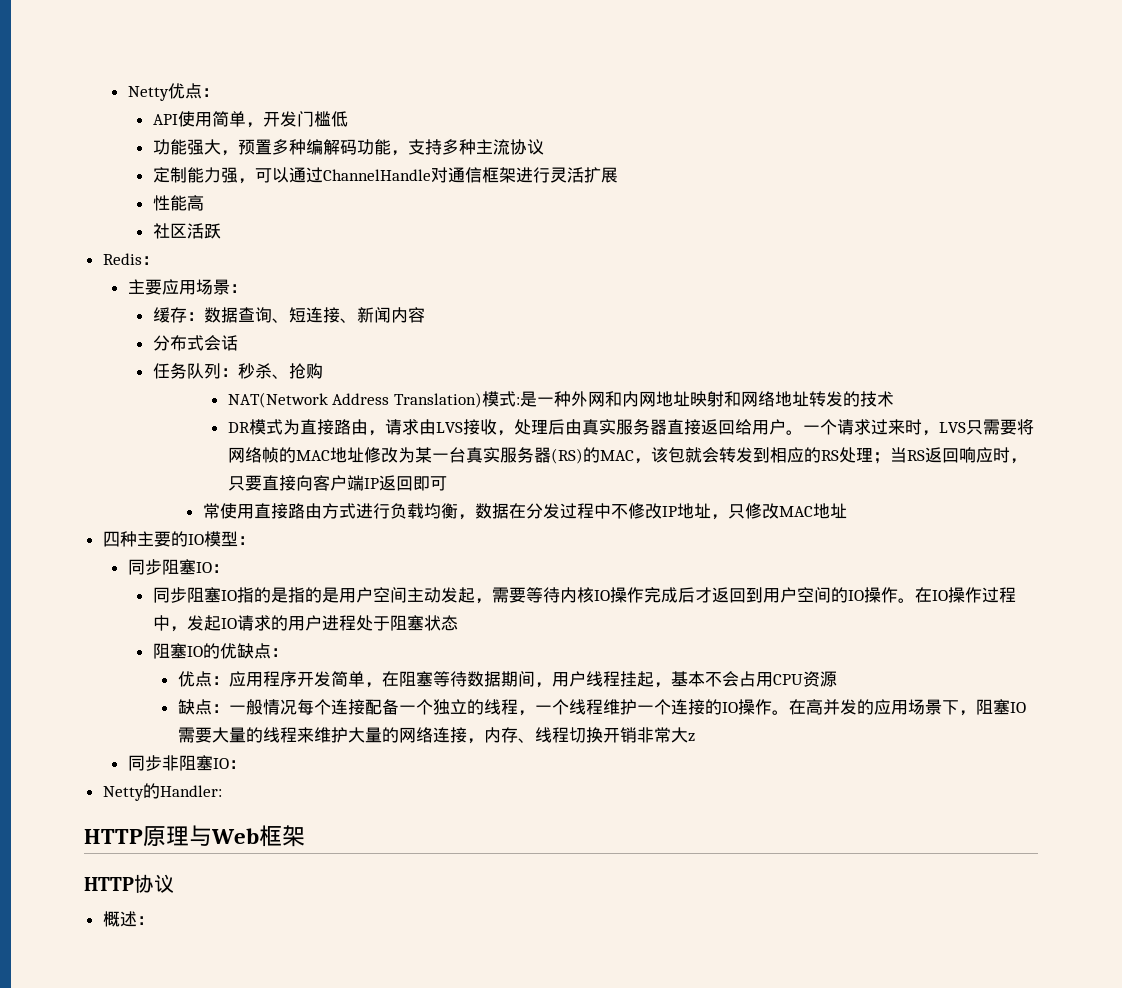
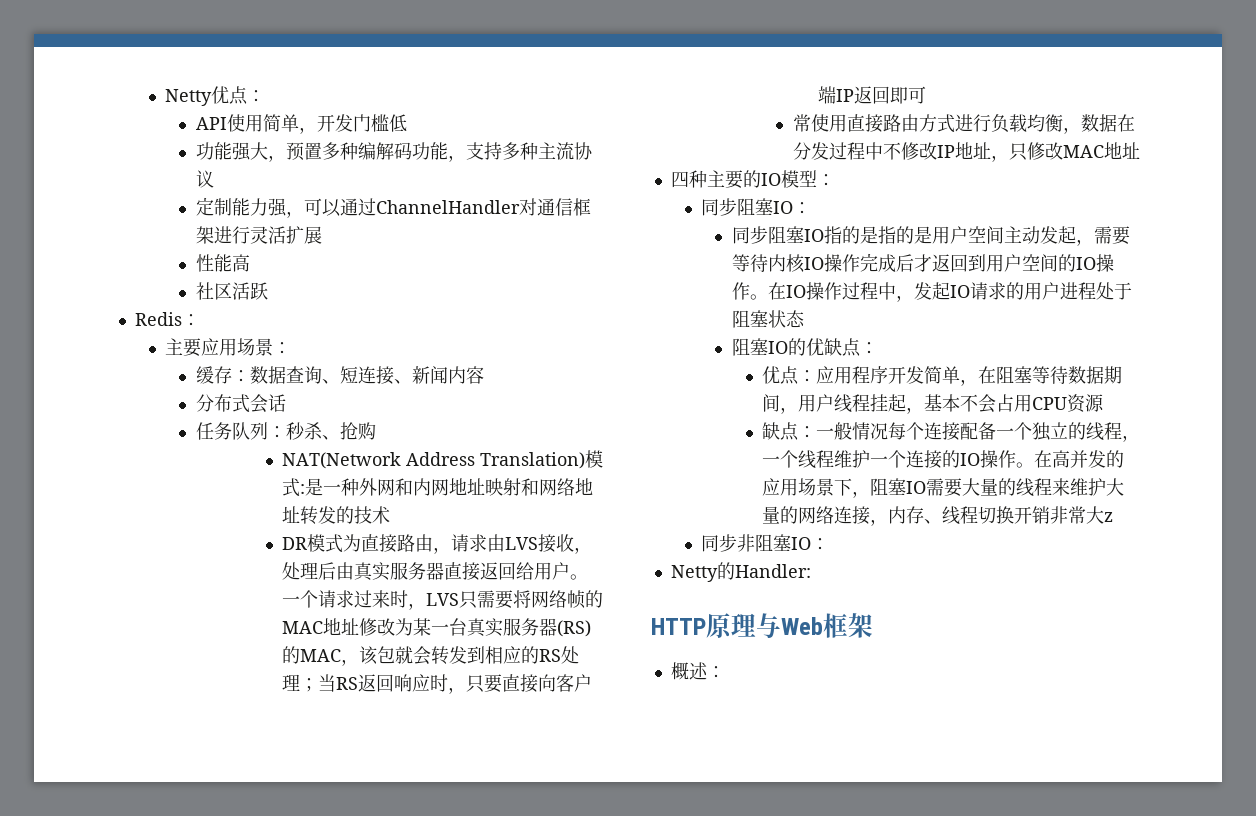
- 定制能力强，可以通过ChannelHandle对通信框架进行灵活扩展
+ 定制能力强，可以通过ChannelHandler对通信框架进行灵活扩展
- HTTP协议

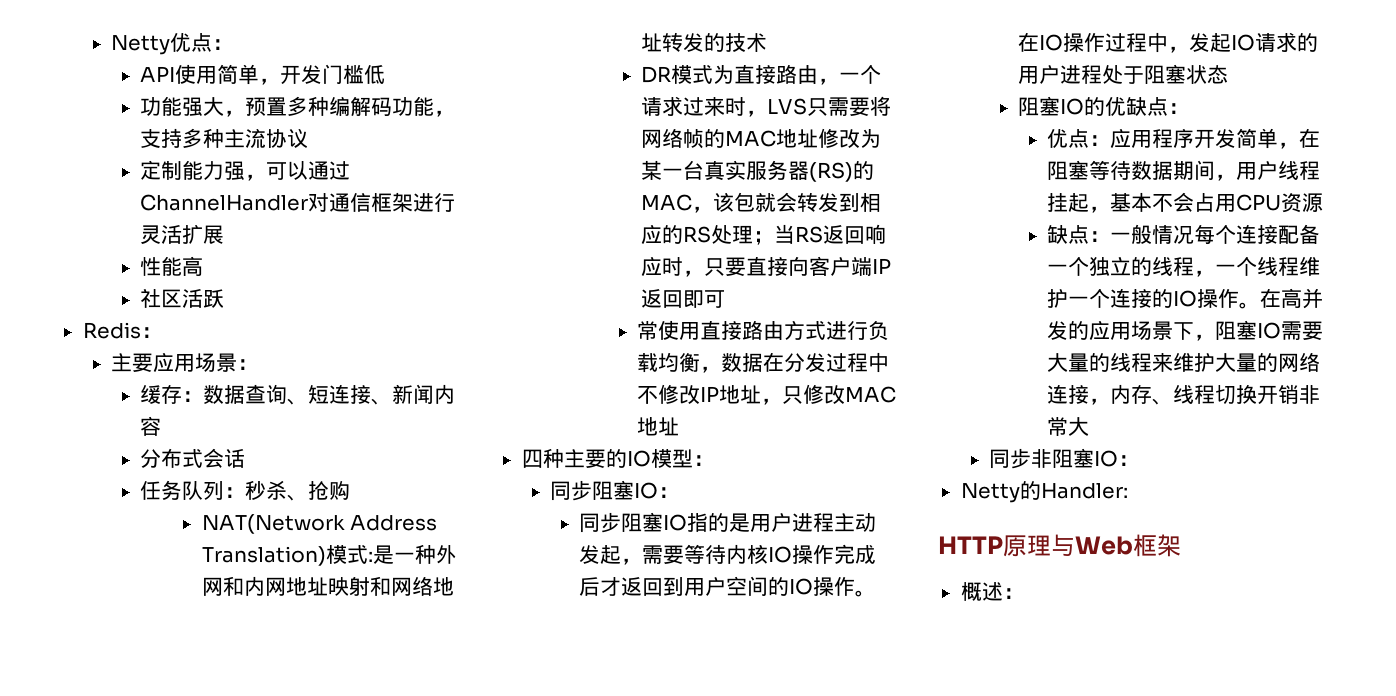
- DR模式为直接路由，请求由LVS接收，处理后由真实服务器直接返回给用户。一个请求过来时，LVS只需要将网络帧的MAC地址修改为某一台真实服务器(RS)的MAC，该包就会转发到相应的RS处理；当RS返回响应时，只要直接向客户端IP返回即可
+ DR模式为直接路由，一个请求过来时，LVS只需要将网络帧的MAC地址修改为某一台真实服务器(RS)的MAC，该包就会转发到相应的RS处理；当RS返回响应时，只要直接向客户端IP返回即可
- 同步阻塞IO指的是指的是用户空间主动发起，需要等待内核IO操作完成后才返回到用户空间的IO操作。
+ 同步阻塞IO指的是用户进程主动发起，需要等待内核IO操作完成后才返回到用户空间的IO操作。
- 在高并发的应用场景下，阻塞IO需要大量的线程来维护大量的网络连接，内存、线程切换开销非常大z
+ 在高并发的应用场景下，阻塞IO需要大量的线程来维护大量的网络连接，内存、线程切换开销非常大

